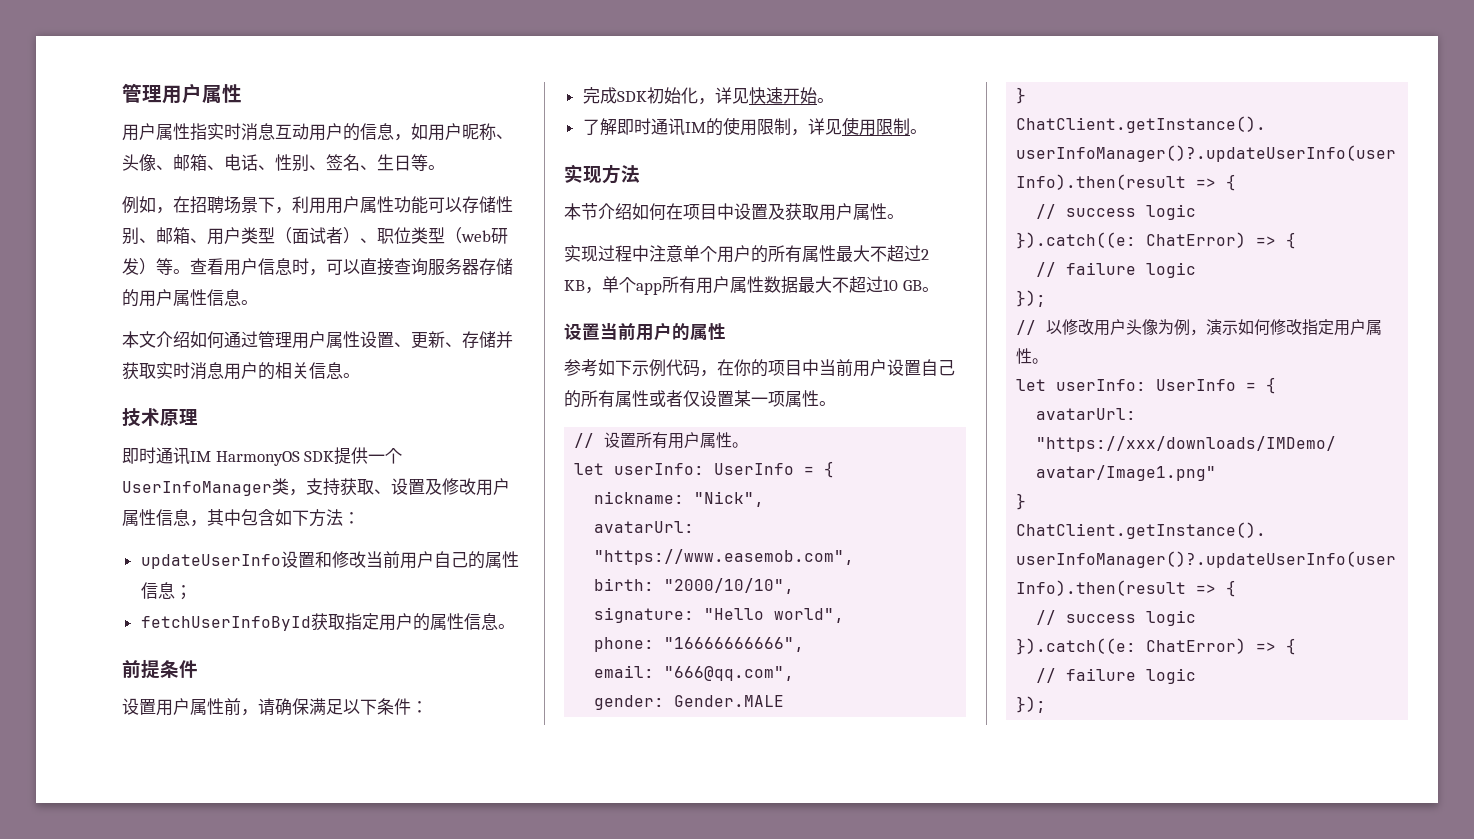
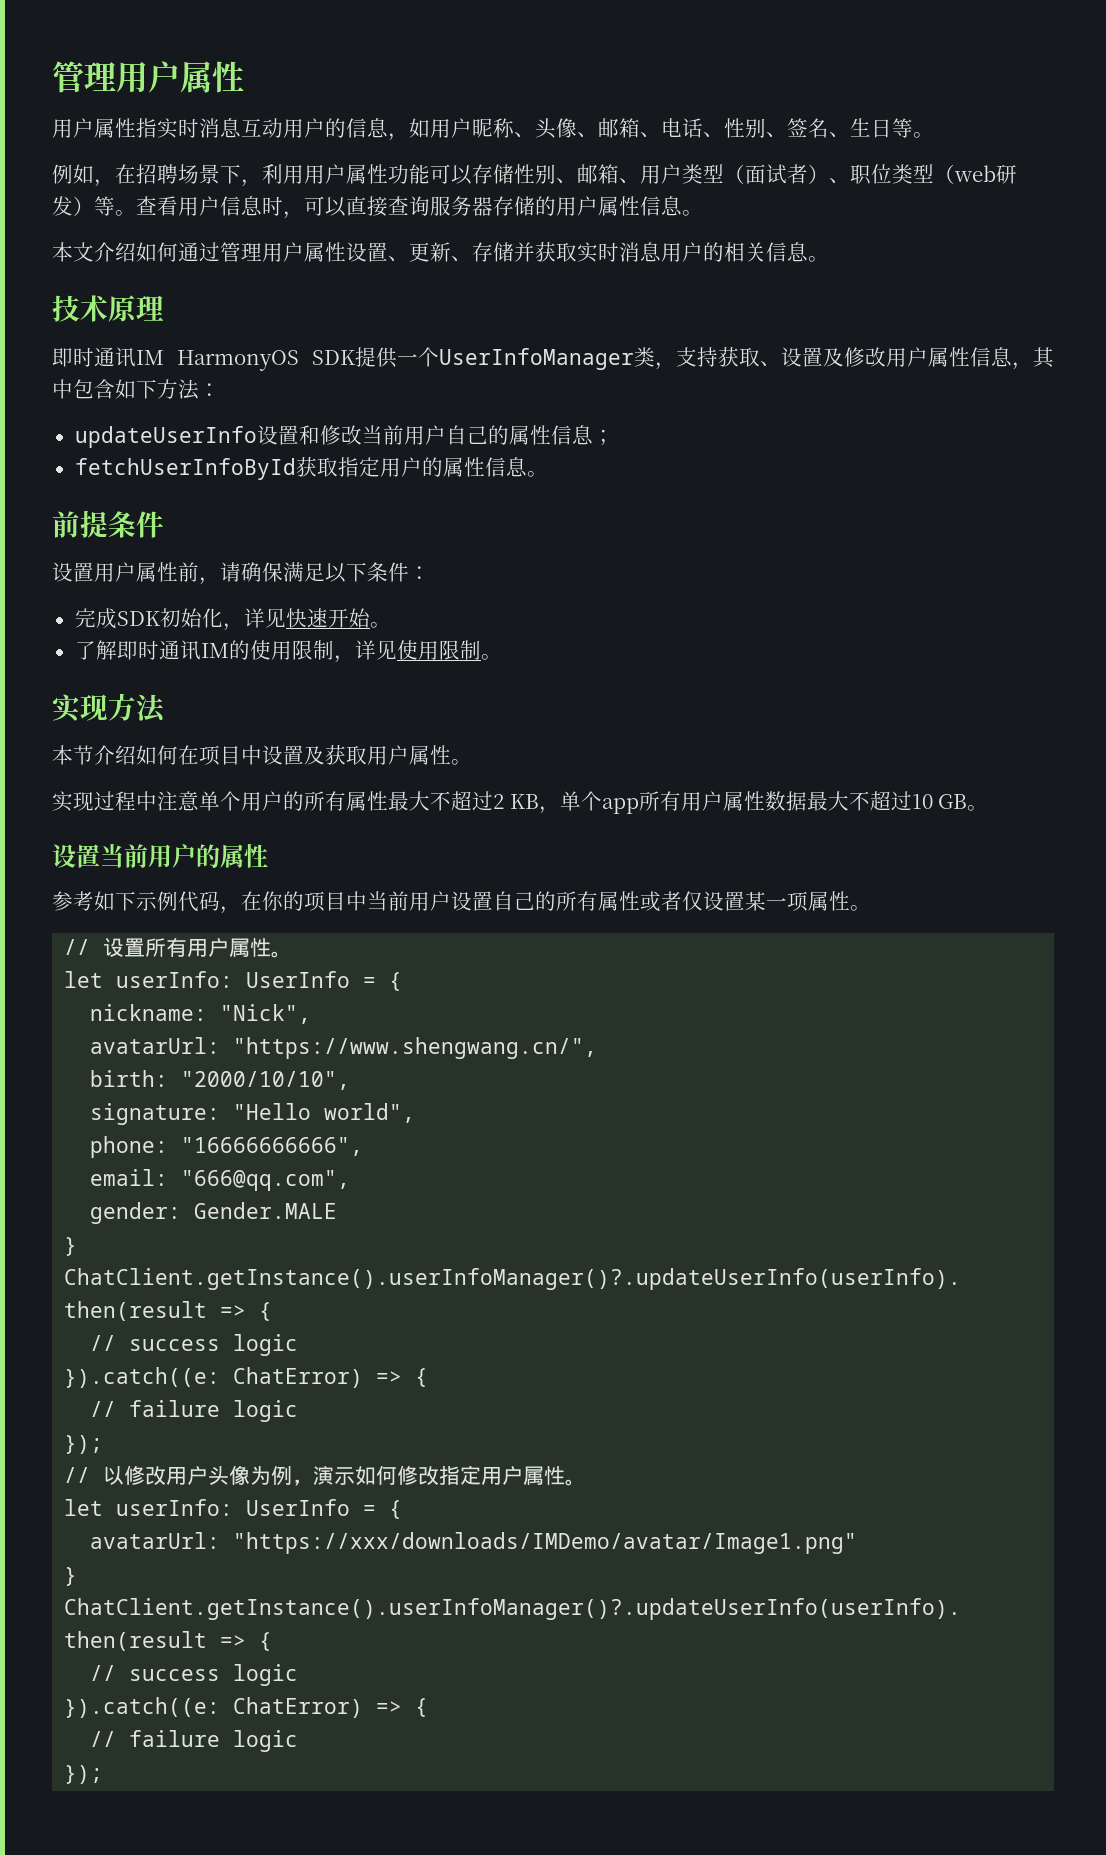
- avatarUrl: "https://www.easemob.com",
+ avatarUrl: "https://www.shengwang.cn/",

